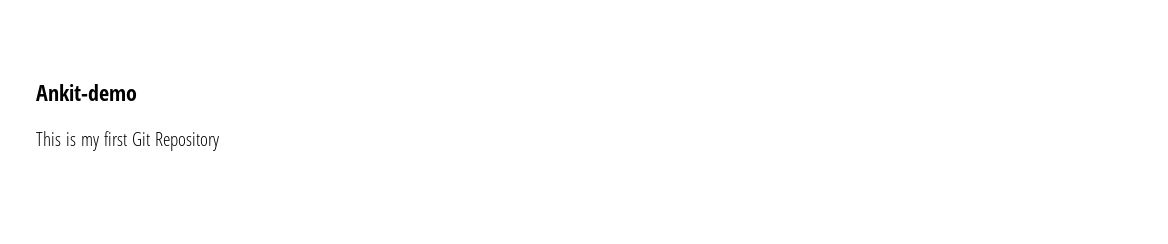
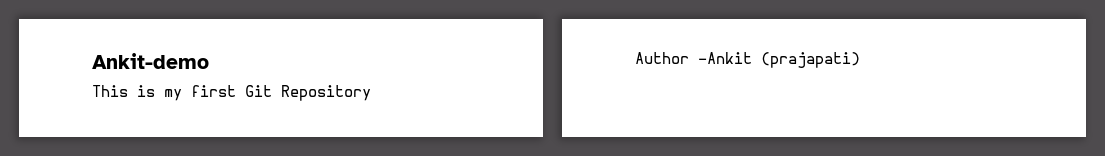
+ Author -Ankit (prajapati)

